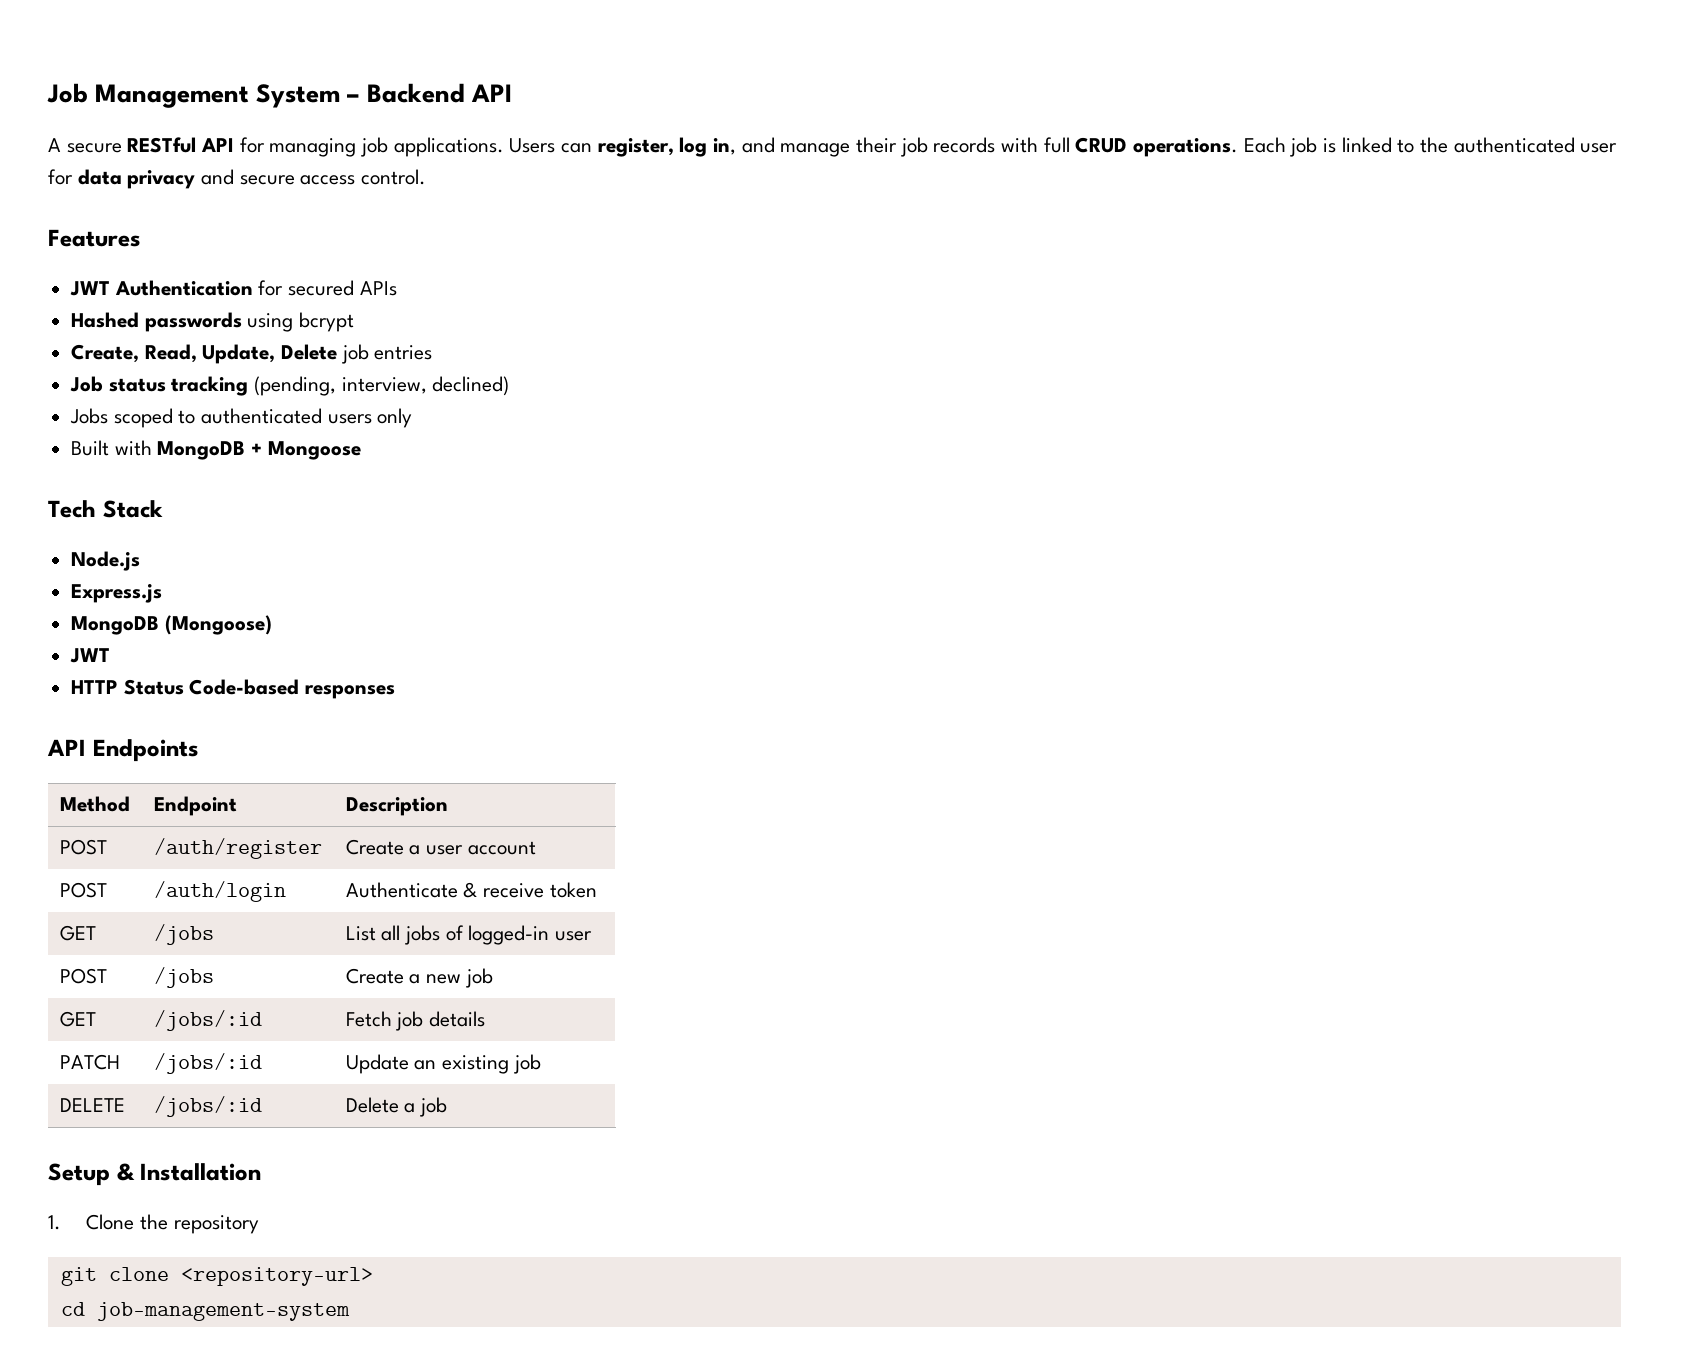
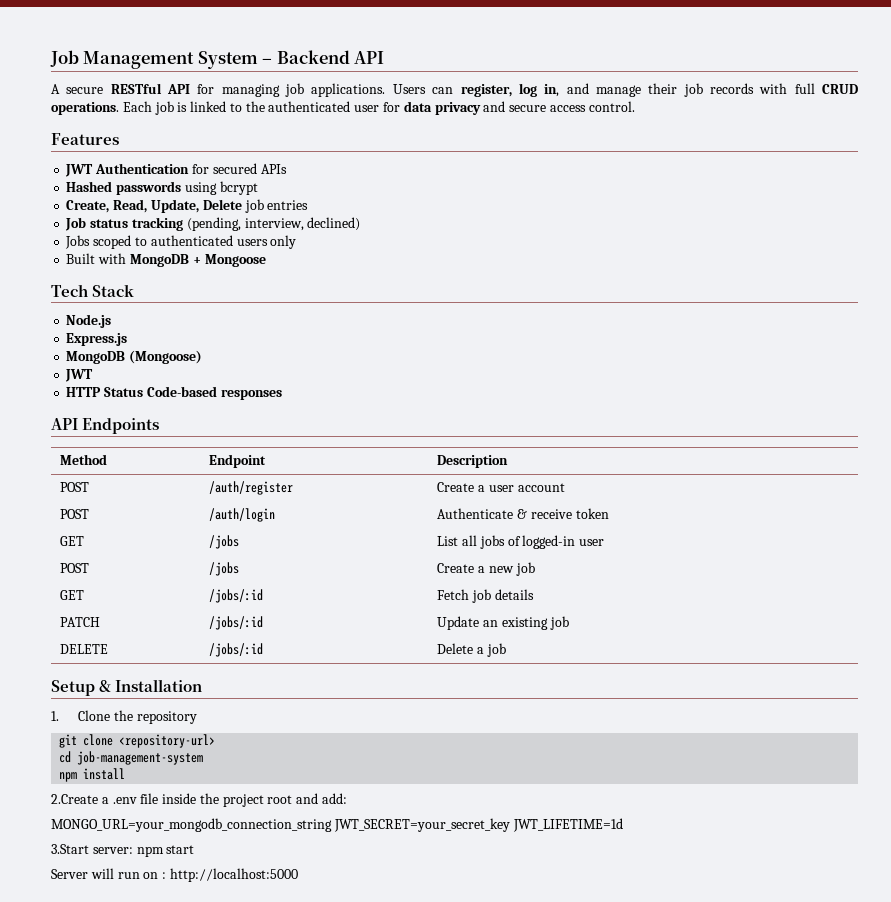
+ npm install
+ 2.Create a .env file inside the project root and add:
+ MONGO_URL=your_mongodb_connection_string JWT_SECRET=your_secret_key JWT_LIFETIME=1d
+ 3.Start server: npm start
+ Server will run on : http://localhost:5000

